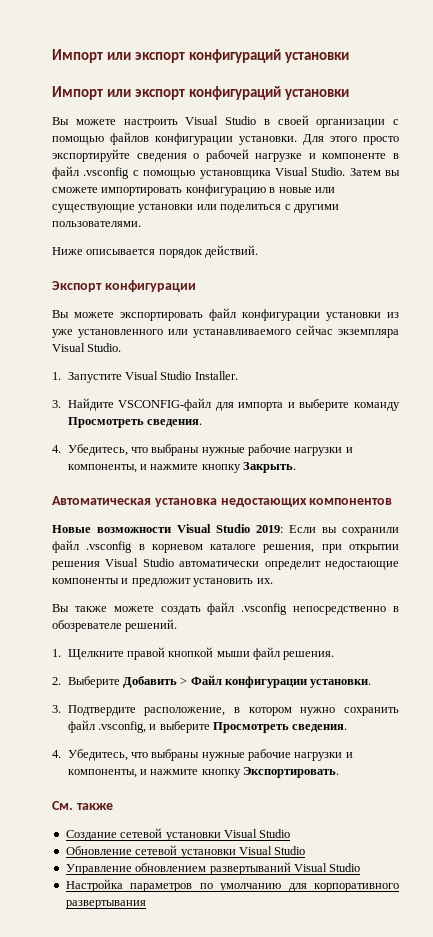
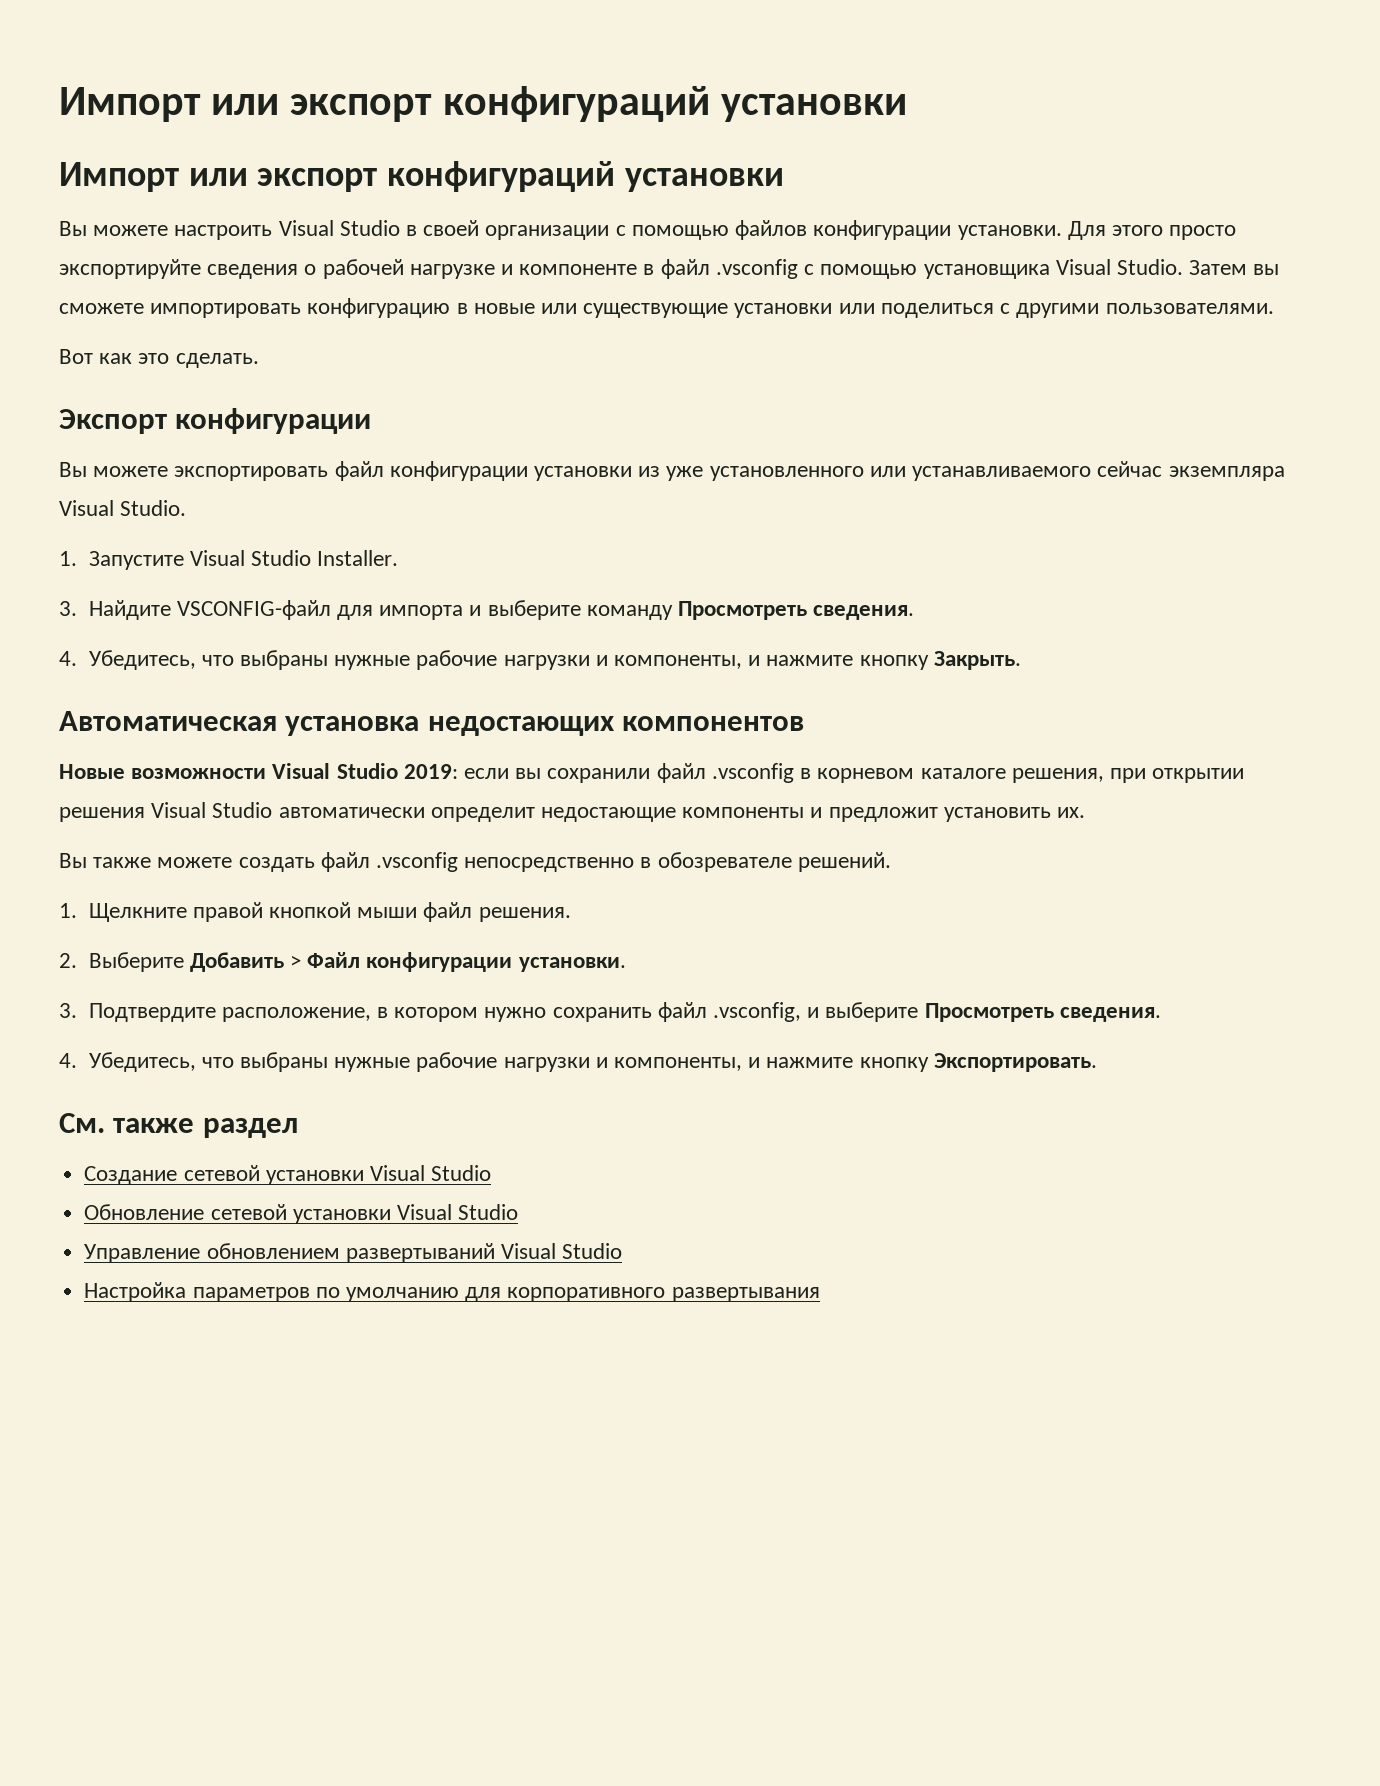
- Ниже описывается порядок действий.
+ Вот как это сделать.
- Новые возможности Visual Studio 2019: Если вы сохранили файл .vsconfig в корневом каталоге решения, при открытии решения Visual Studio автоматически определит недостающие компоненты и предложит установить их.
+ Новые возможности Visual Studio 2019: если вы сохранили файл .vsconfig в корневом каталоге решения, при открытии решения Visual Studio автоматически определит недостающие компоненты и предложит установить их.
- См. также
+ См. также раздел

